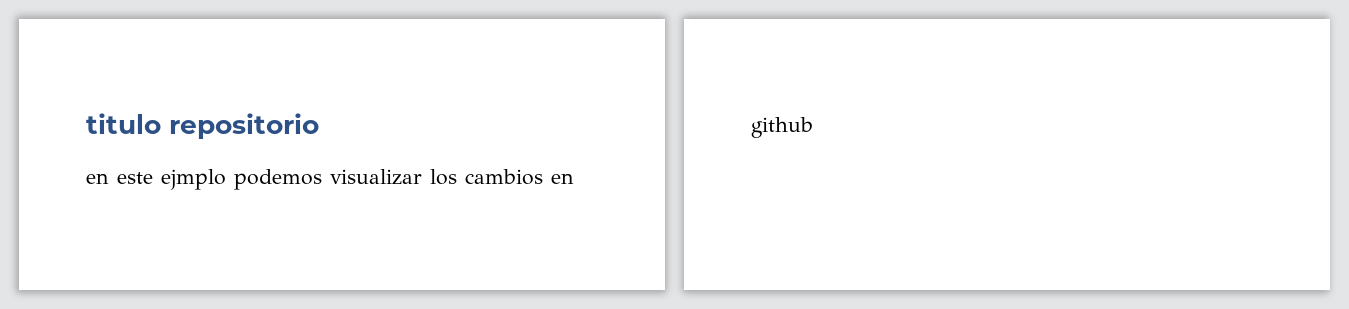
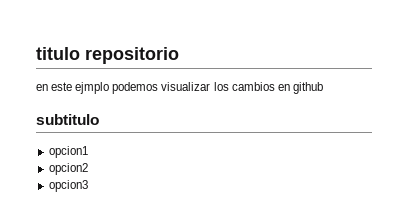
+ subtitulo
+ opcion1
+ opcion2
+ opcion3

